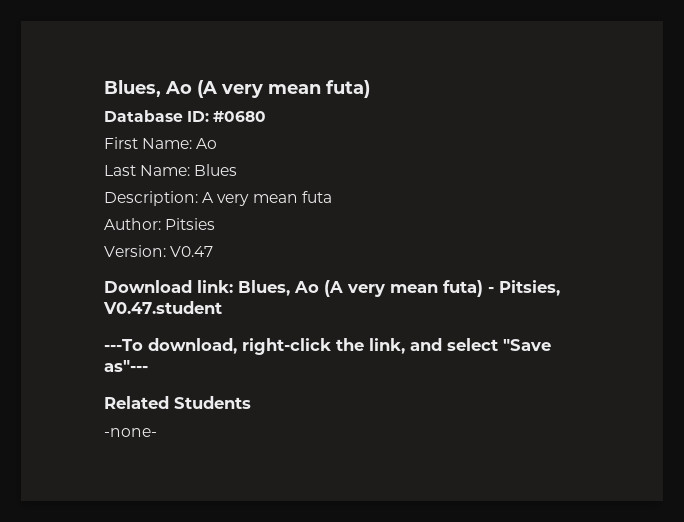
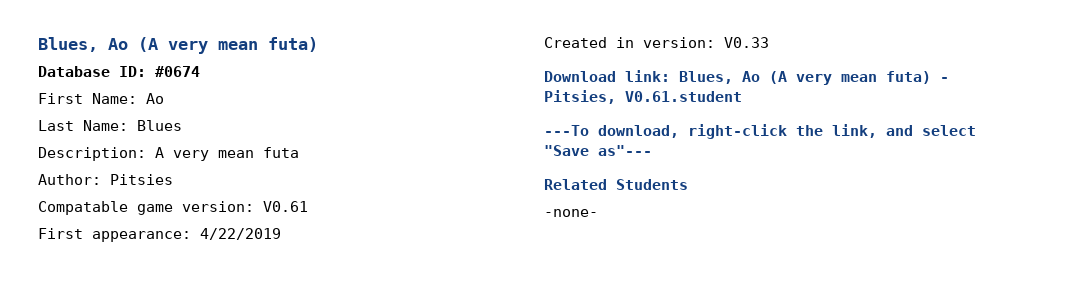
- Database ID: #0680
+ Database ID: #0674
- Version: V0.47
+ Compatable game version: V0.61
+ First appearance: 4/22/2019
+ Created in version: V0.33
- Download link: Blues, Ao (A very mean futa) - Pitsies, V0.47.student
+ Download link: Blues, Ao (A very mean futa) - Pitsies, V0.61.student

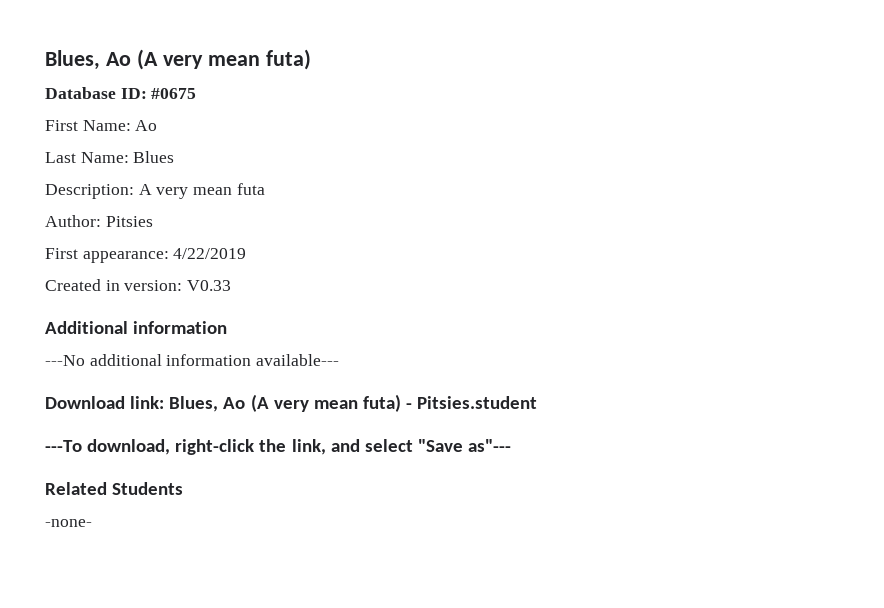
- Database ID: #0674
+ Database ID: #0675
- Compatable game version: V0.61
+ Additional information
+ ---No additional information available---
- Download link: Blues, Ao (A very mean futa) - Pitsies, V0.61.student
+ Download link: Blues, Ao (A very mean futa) - Pitsies.student

